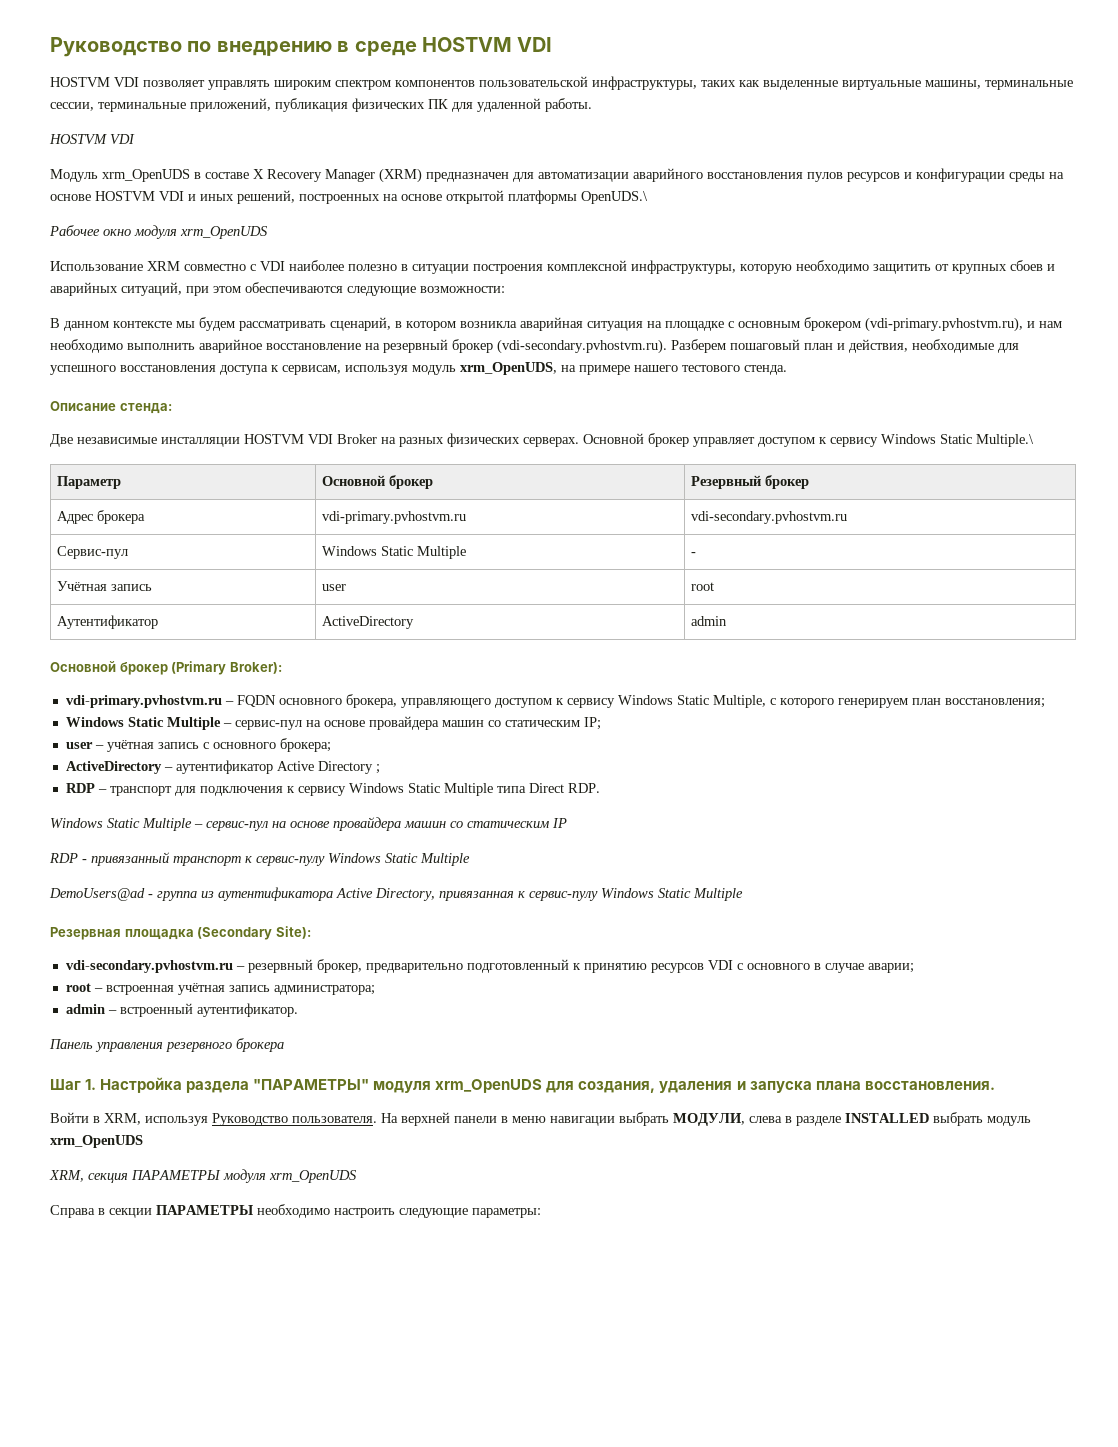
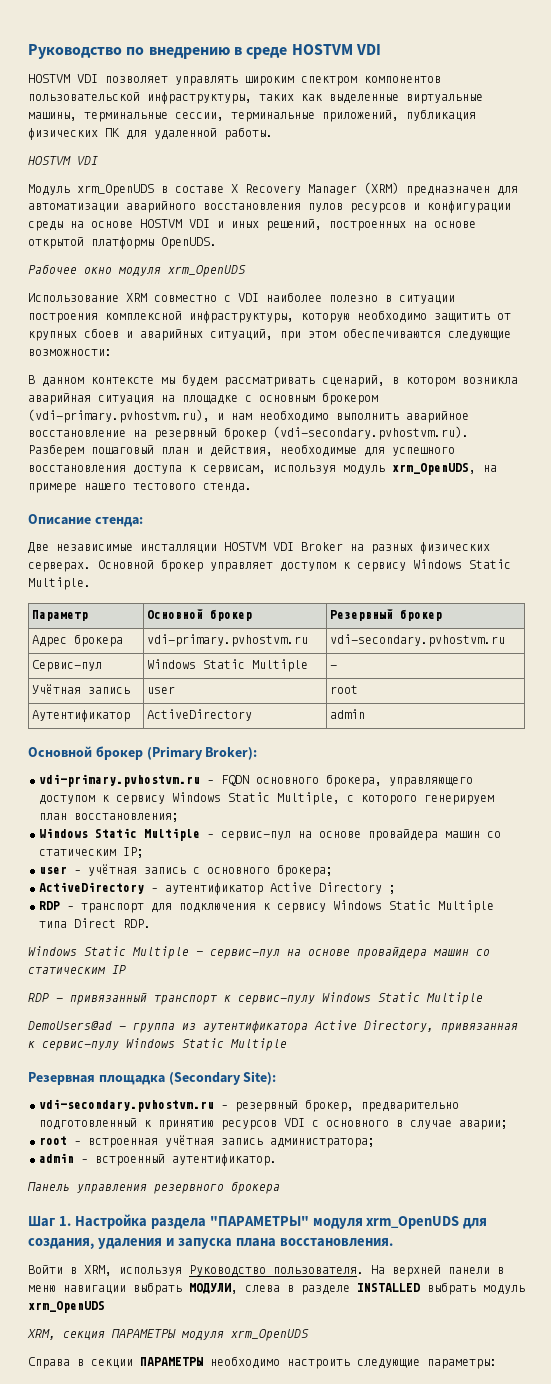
- Модуль xrm_OpenUDS в составе X Recovery Manager (XRM) предназначен для автоматизации аварийного восстановления пулов ресурсов и конфигурации среды на основе HOSTVM VDI и иных решений, построенных на основе открытой платформы OpenUDS.\
+ Модуль xrm_OpenUDS в составе X Recovery Manager (XRM) предназначен для автоматизации аварийного восстановления пулов ресурсов и конфигурации среды на основе HOSTVM VDI и иных решений, построенных на основе открытой платформы OpenUDS.
- Основной брокер управляет доступом к сервису Windows Static Multiple.\
+ Основной брокер управляет доступом к сервису Windows Static Multiple.

